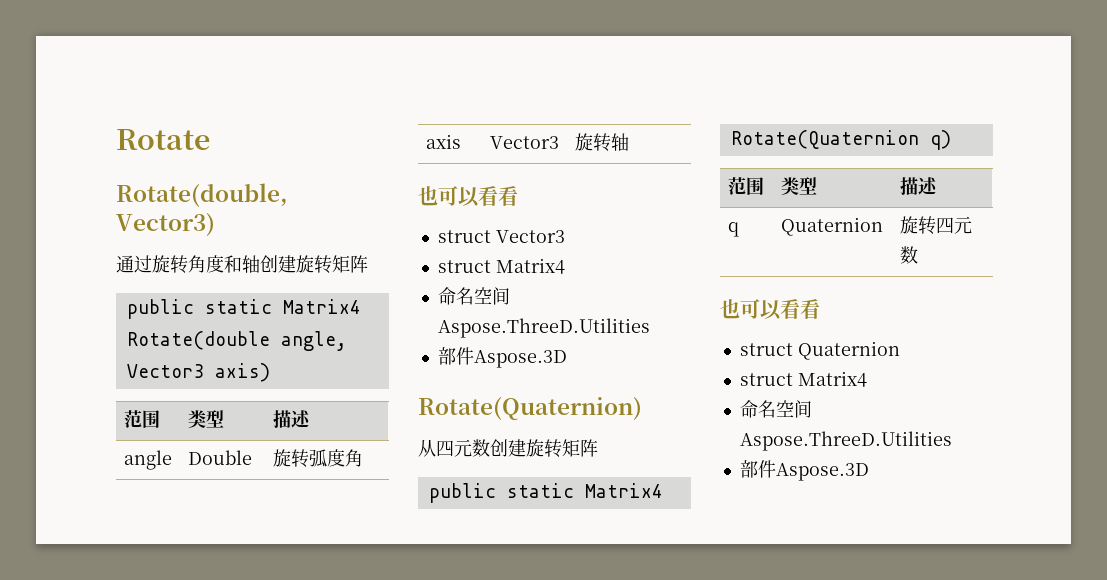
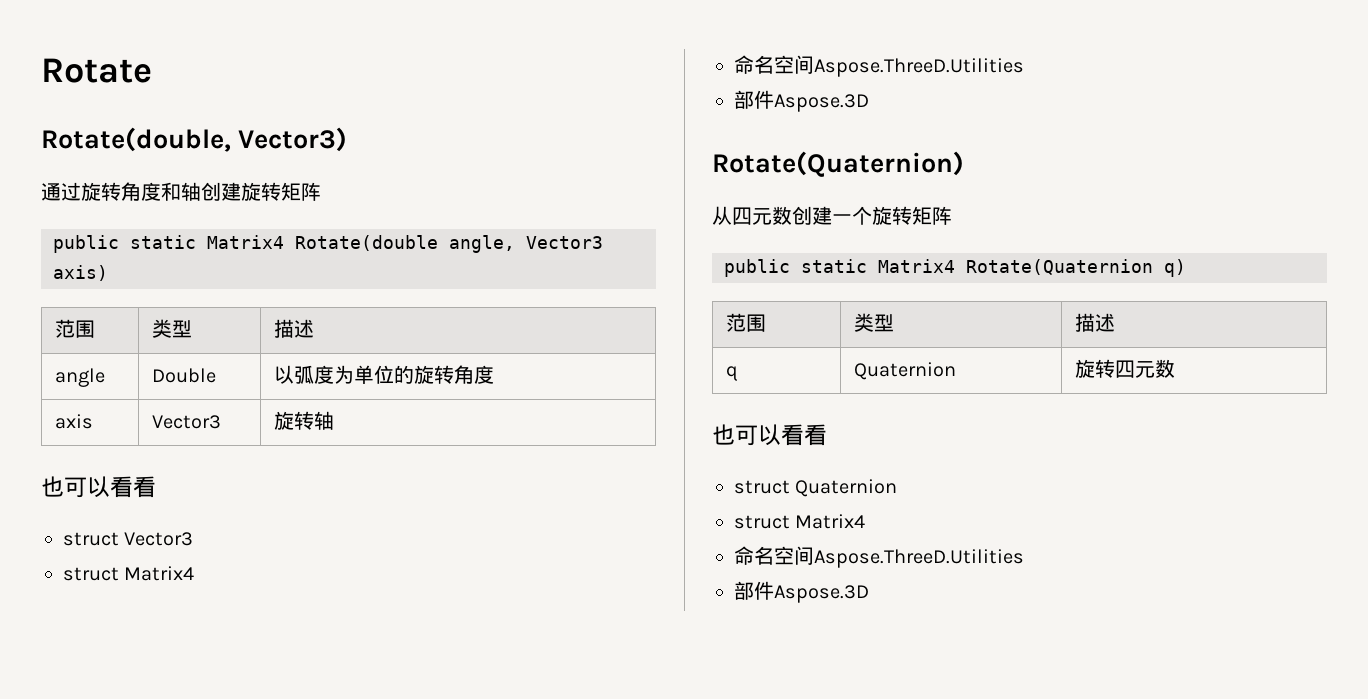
- angle | Double | 旋转弧度角
+ angle | Double | 以弧度为单位的旋转角度
- 从四元数创建旋转矩阵
+ 从四元数创建一个旋转矩阵

